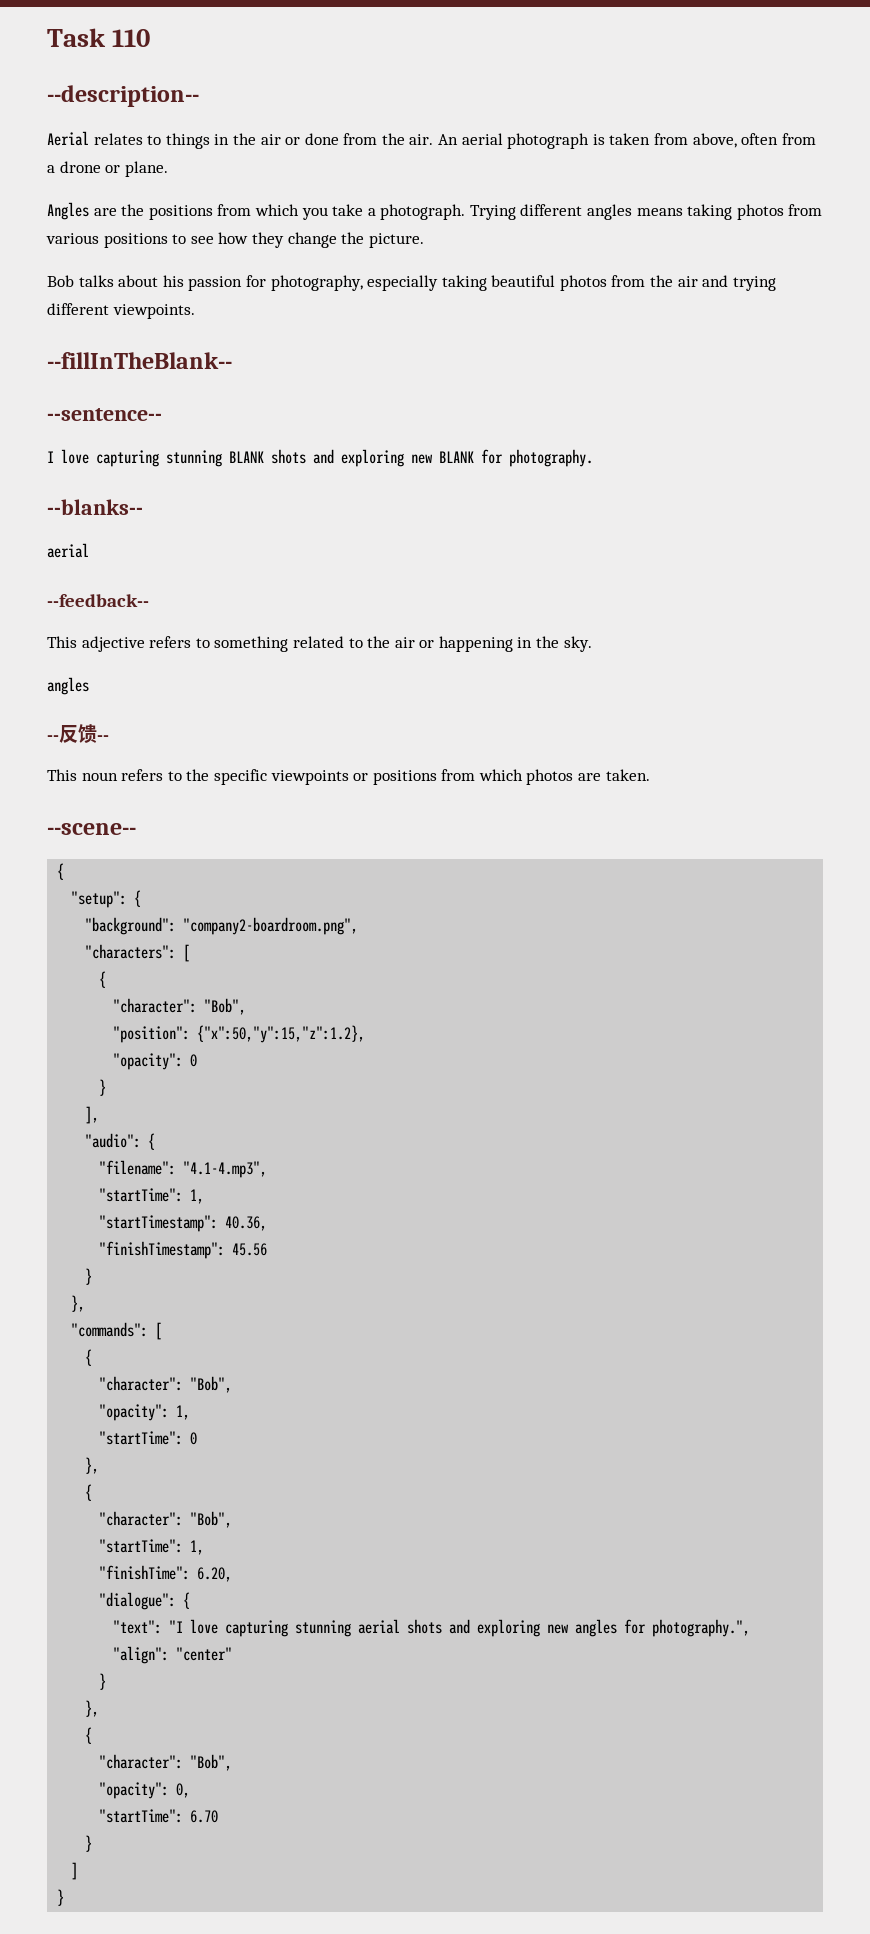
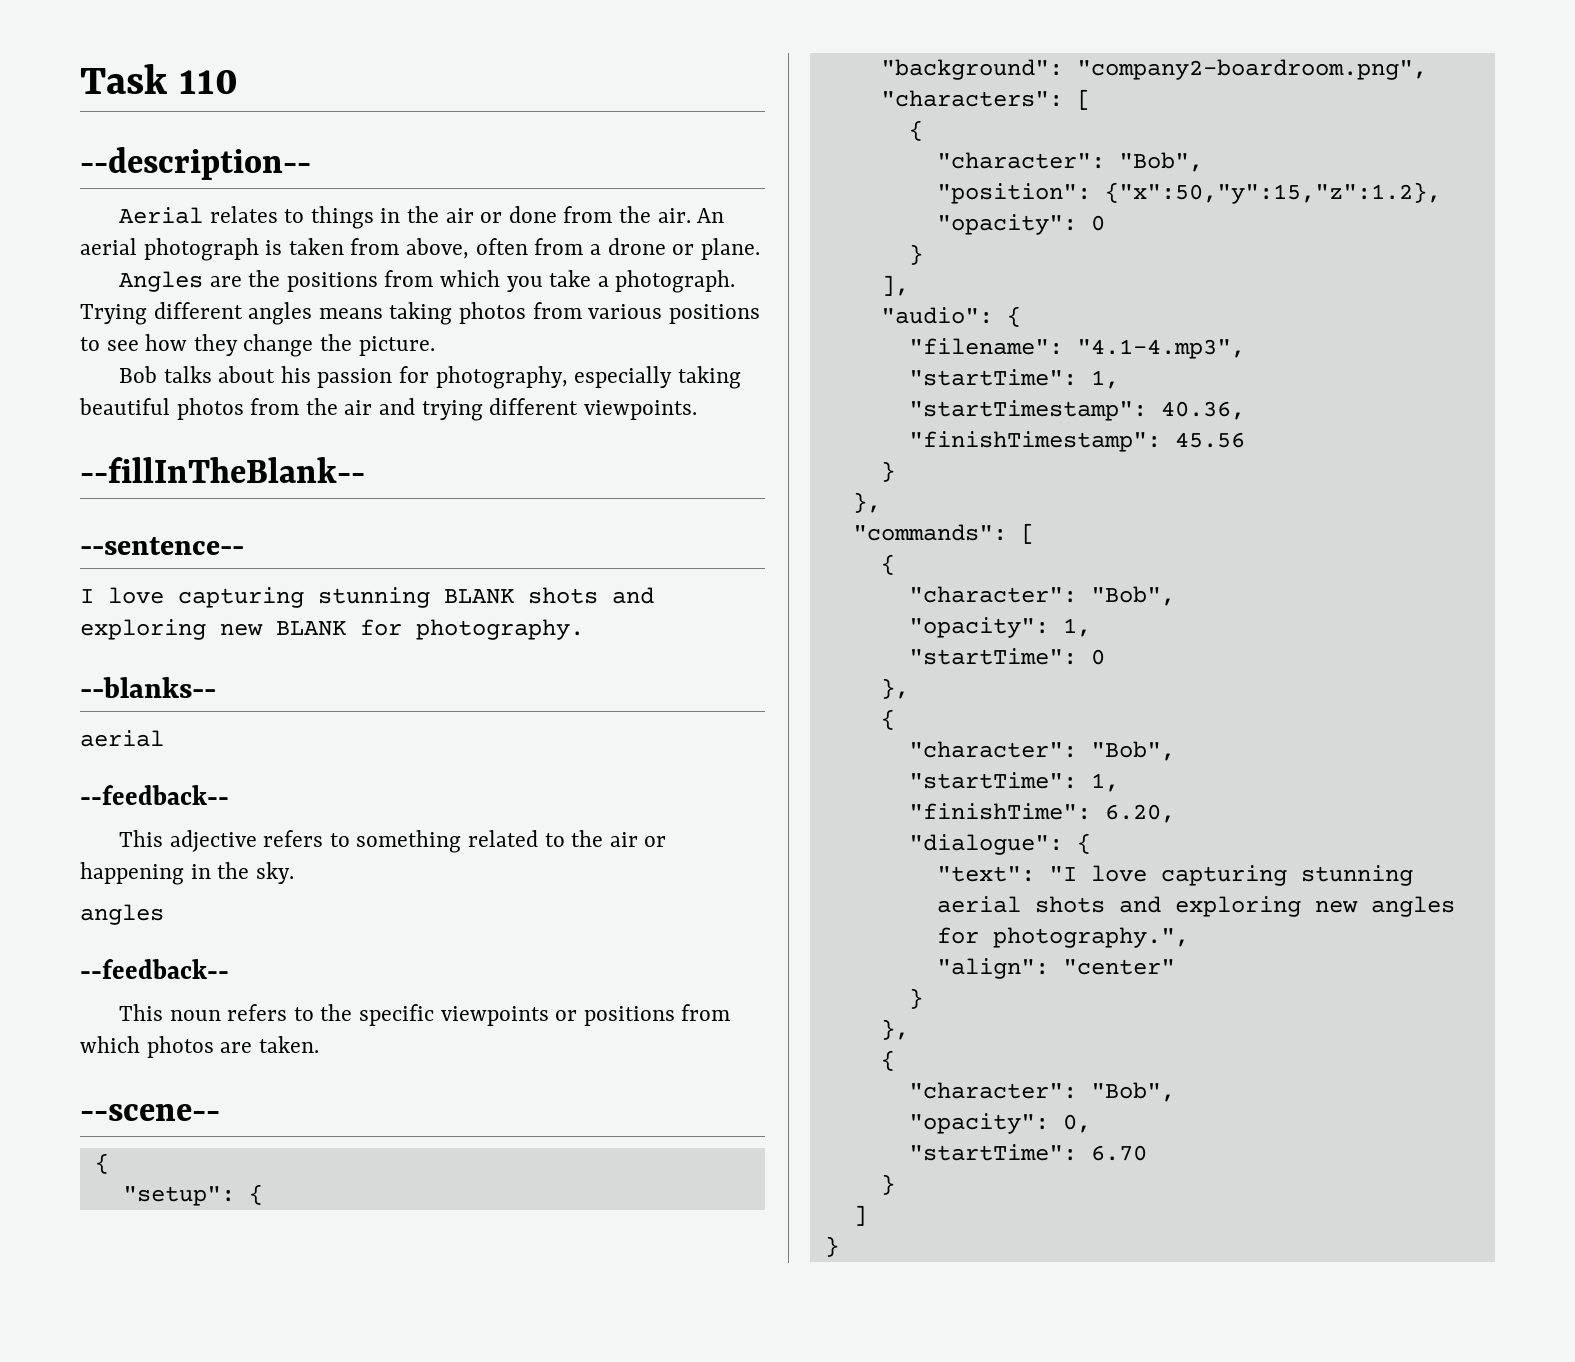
  This adjective refers to something related to the air or happening in the sky.
  angles
- --反馈--
+ --feedback--

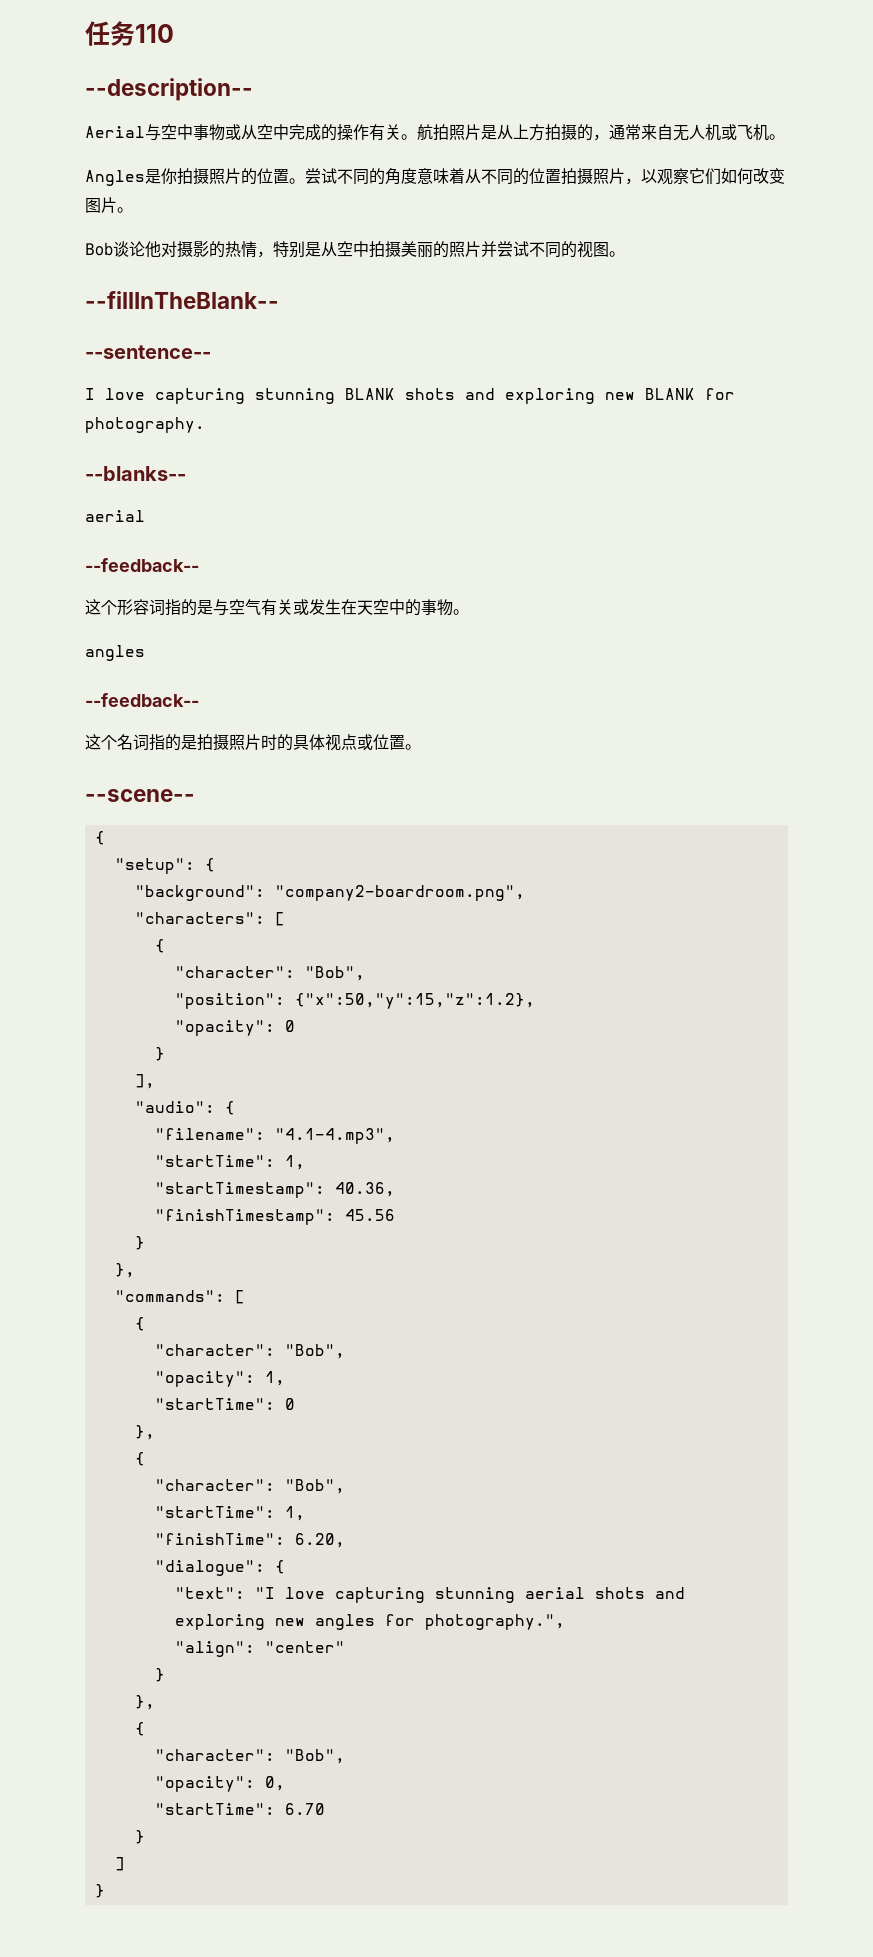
- Task 110
+ 任务110
- Aerial relates to things in the air or done from the air. An aerial photograph is taken from above, often from a drone or plane.
- Angles are the positions from which you take a photograph. Trying different angles means taking photos from various positions to see how they change the picture.
- Bob talks about his passion for photography, especially taking beautiful photos from the air and trying different viewpoints.
+ Aerial与空中事物或从空中完成的操作有关。航拍照片是从上方拍摄的，通常来自无人机或飞机。
+ Angles是你拍摄照片的位置。尝试不同的角度意味着从不同的位置拍摄照片，以观察它们如何改变图片。
+ Bob谈论他对摄影的热情，特别是从空中拍摄美丽的照片并尝试不同的视图。
- This adjective refers to something related to the air or happening in the sky.
+ 这个形容词指的是与空气有关或发生在天空中的事物。
  angles
  --feedback--
- This noun refers to the specific viewpoints or positions from which photos are taken.
+ 这个名词指的是拍摄照片时的具体视点或位置。

